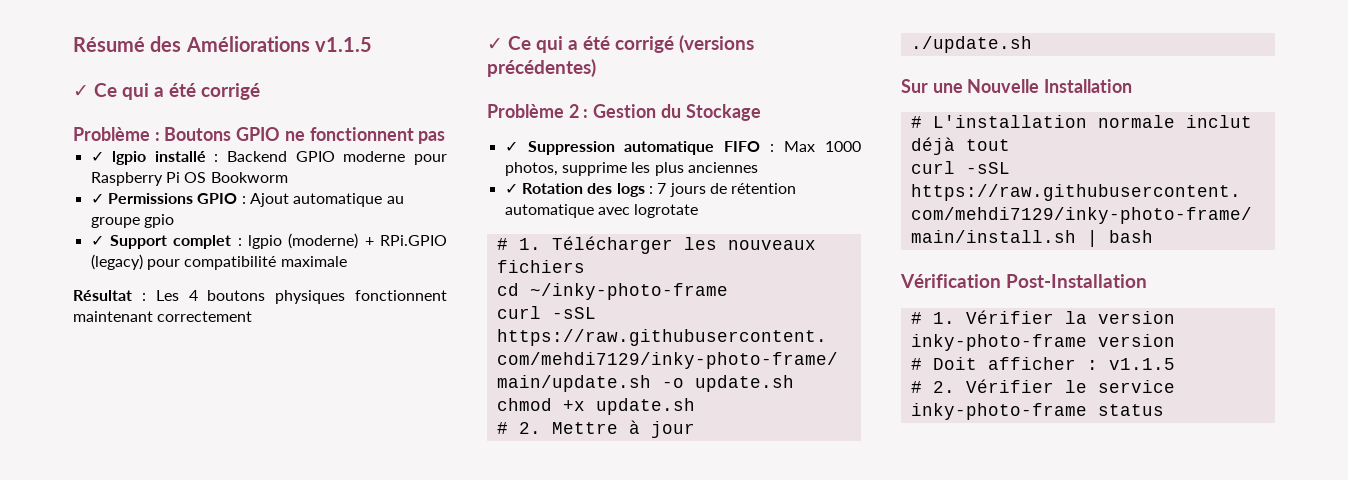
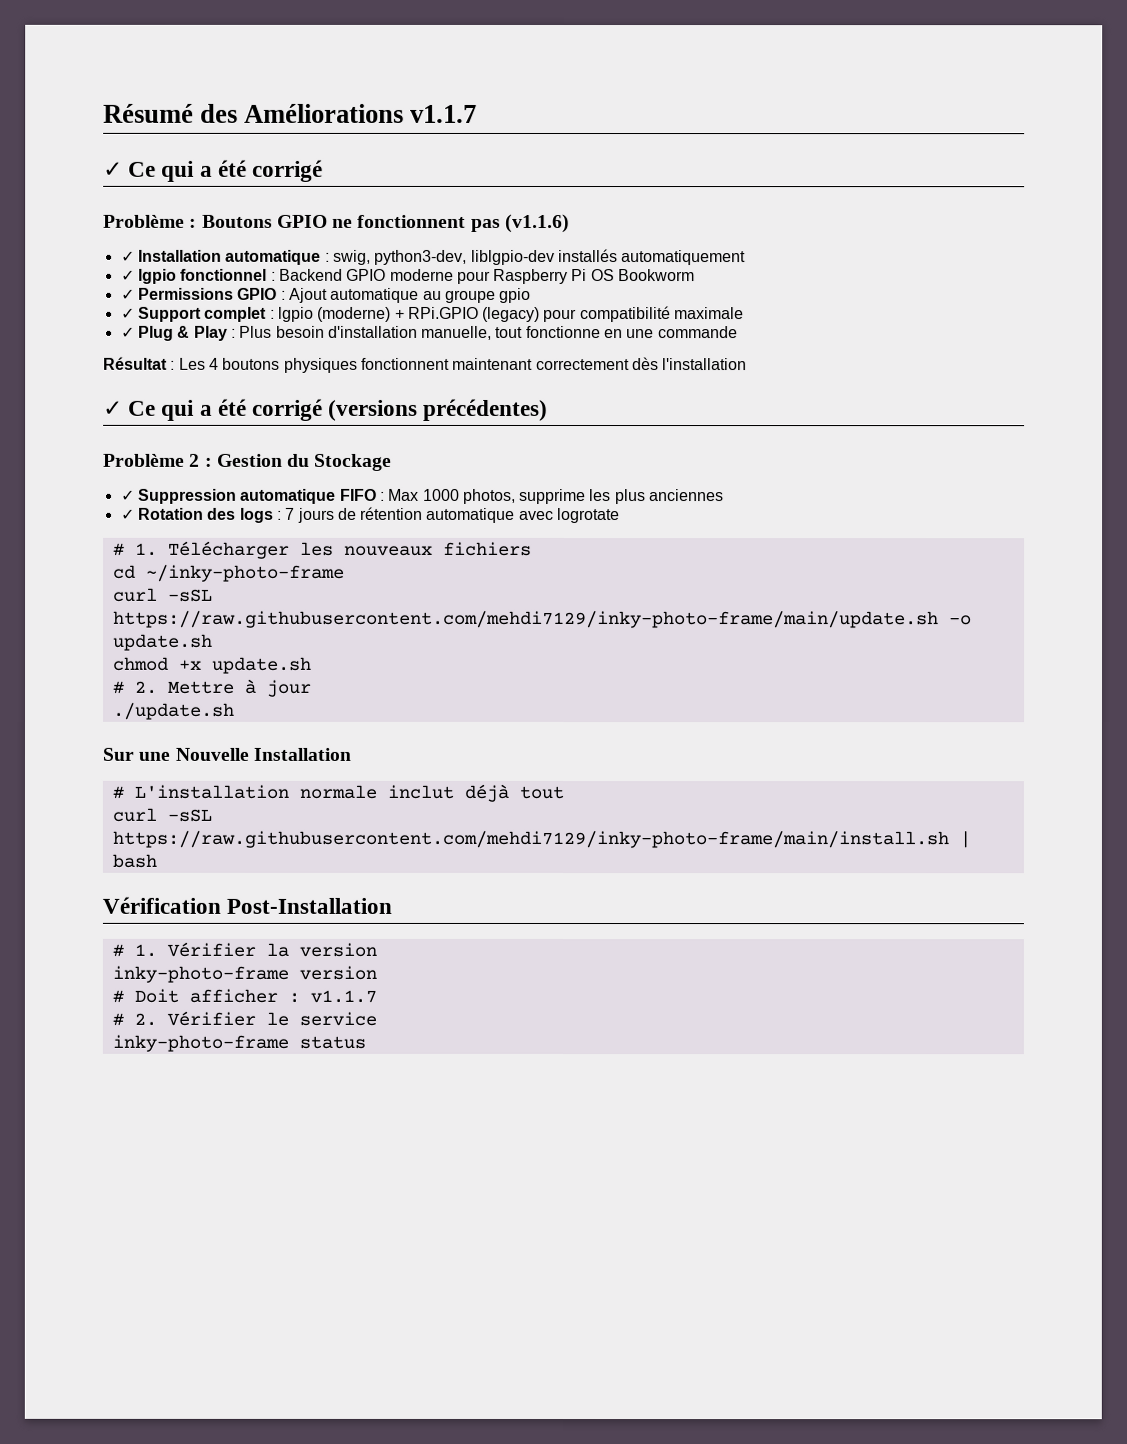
- Résumé des Améliorations v1.1.5
+ Résumé des Améliorations v1.1.7
- Problème : Boutons GPIO ne fonctionnent pas
+ Problème : Boutons GPIO ne fonctionnent pas (v1.1.6)
+ ✓ Installation automatique : swig, python3-dev, liblgpio-dev installés automatiquement
- ✓ lgpio installé : Backend GPIO moderne pour Raspberry Pi OS Bookworm
+ ✓ lgpio fonctionnel : Backend GPIO moderne pour Raspberry Pi OS Bookworm
+ ✓ Plug & Play : Plus besoin d'installation manuelle, tout fonctionne en une commande
- Résultat : Les 4 boutons physiques fonctionnent maintenant correctement
+ Résultat : Les 4 boutons physiques fonctionnent maintenant correctement dès l'installation
- # Doit afficher : v1.1.5
+ # Doit afficher : v1.1.7

